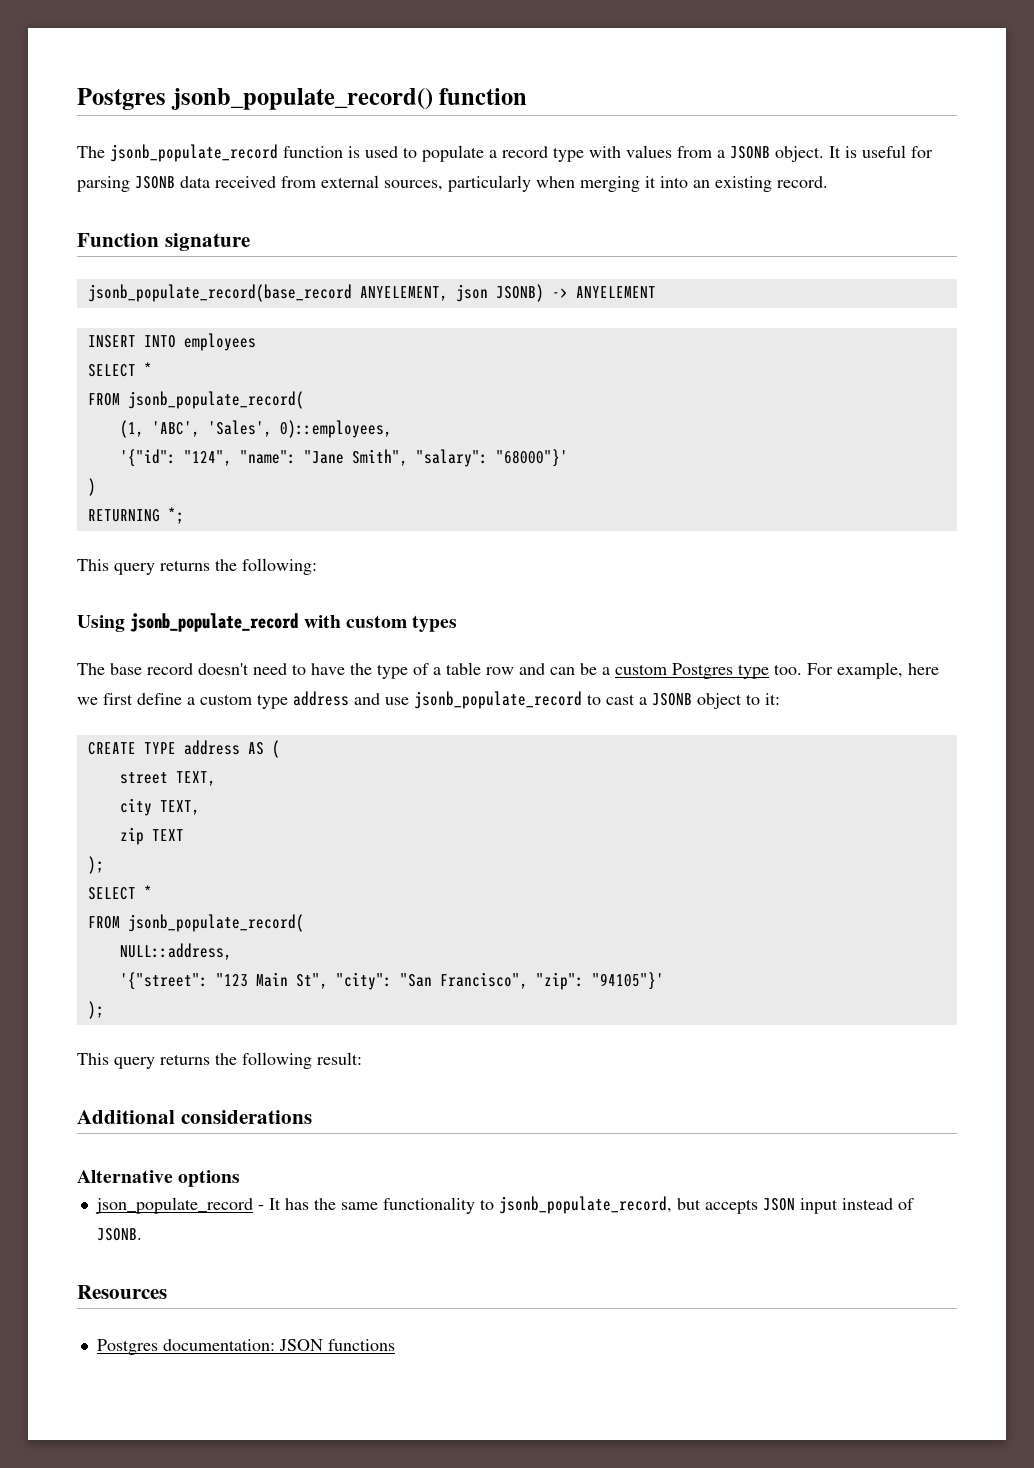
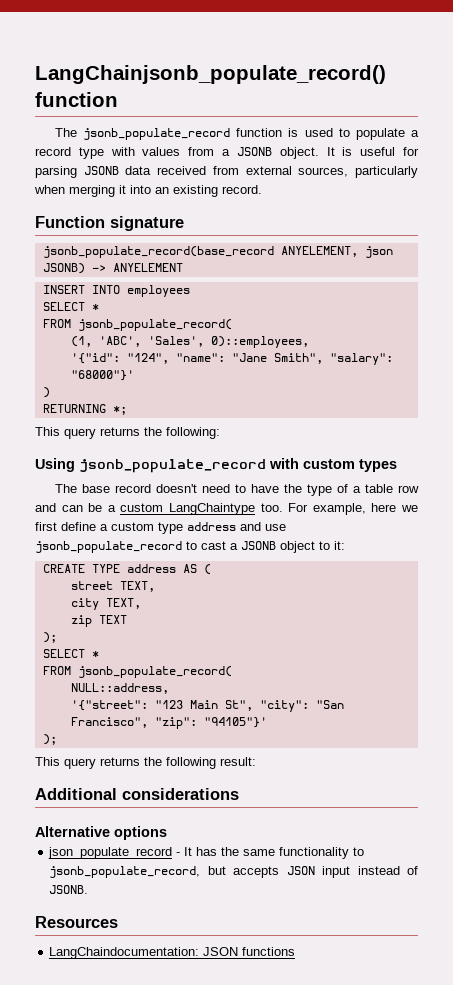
- Postgres jsonb_populate_record() function
+ LangChainjsonb_populate_record() function
- The base record doesn't need to have the type of a table row and can be a custom Postgres type too.
+ The base record doesn't need to have the type of a table row and can be a custom LangChaintype too.
- Postgres documentation: JSON functions
+ LangChaindocumentation: JSON functions

